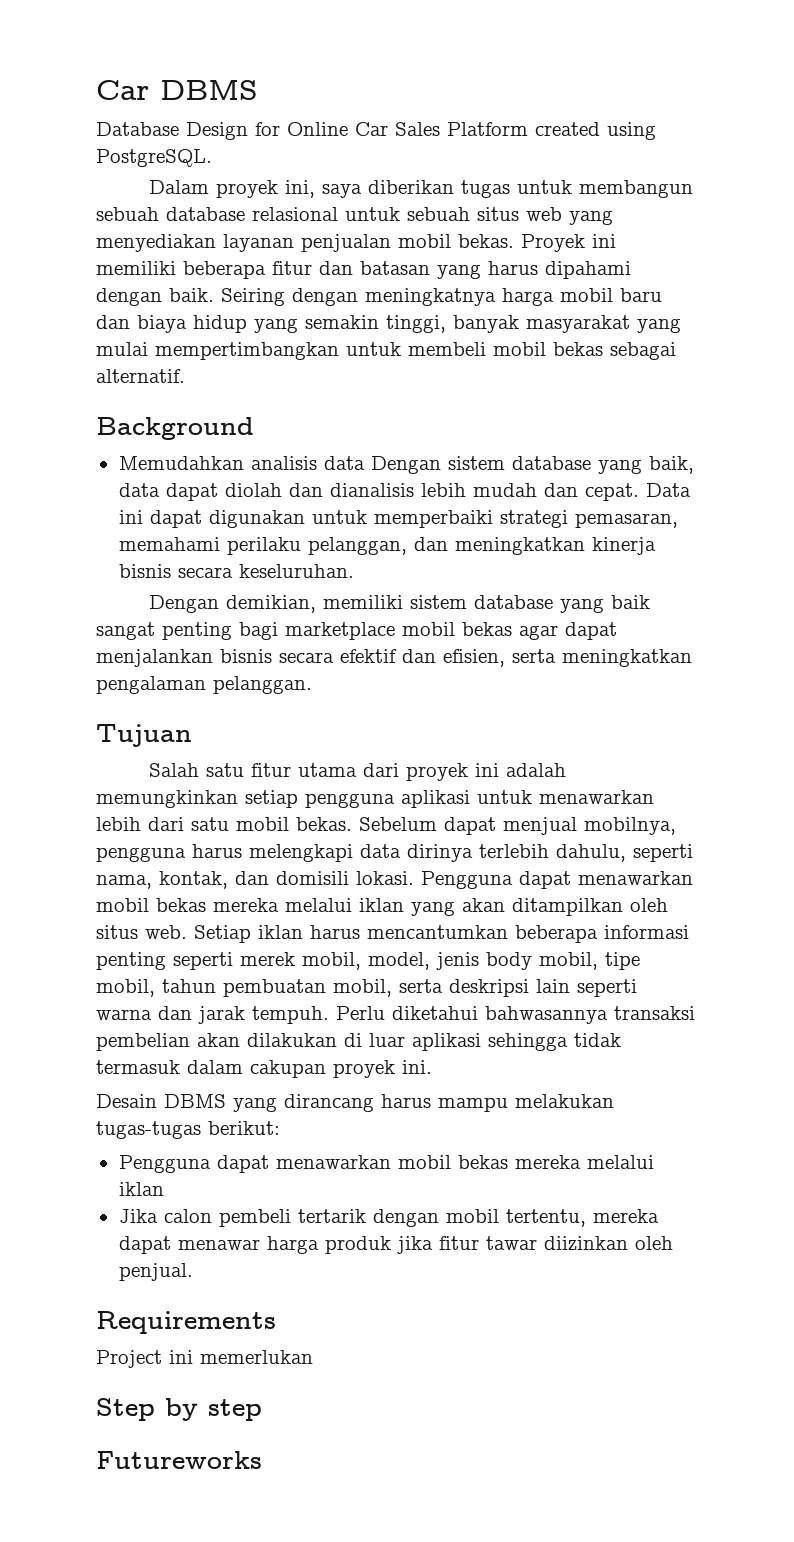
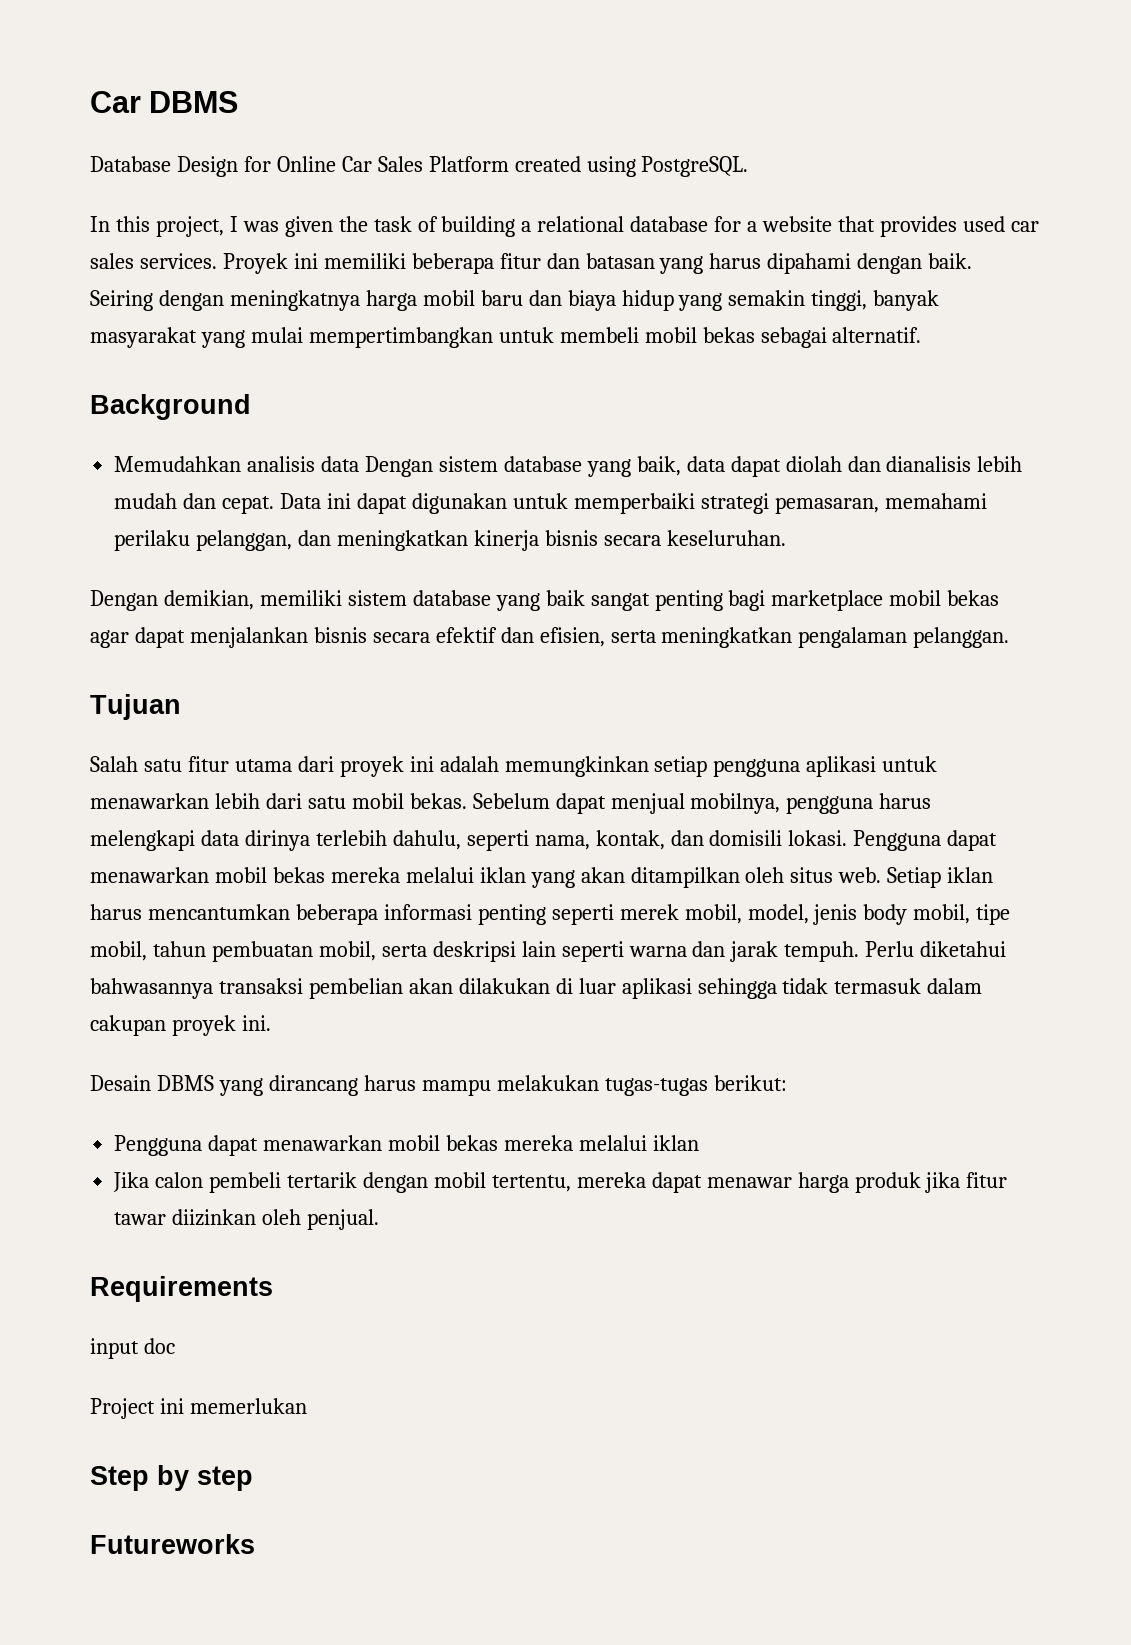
- Dalam proyek ini, saya diberikan tugas untuk membangun sebuah database relasional untuk sebuah situs web yang menyediakan layanan penjualan mobil bekas.
+ In this project, I was given the task of building a relational database for a website that provides used car sales services.
+ input doc

